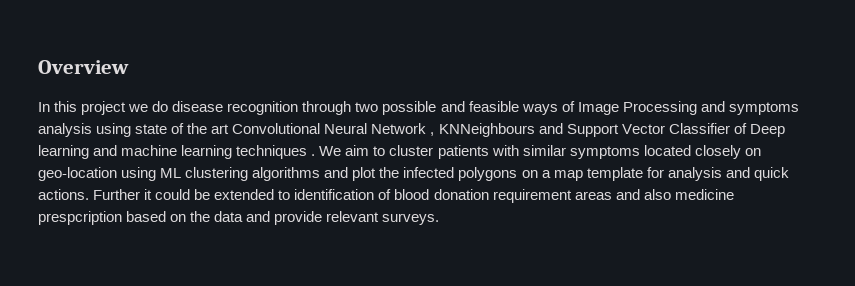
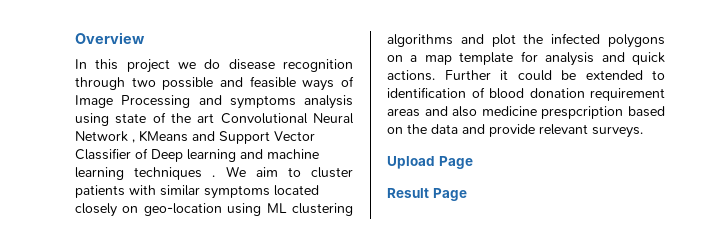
- In this project we do disease recognition through two possible and feasible ways of Image Processing and symptoms analysis using state of the art Convolutional Neural Network , KNNeighbours and Support Vector Classifier of Deep learning and machine learning techniques .
+ In this project we do disease recognition through two possible and feasible ways of Image Processing and symptoms analysis using state of the art Convolutional Neural Network , KMeans and Support Vector Classifier of Deep learning and machine learning techniques .
+ Upload Page
+ Result Page

